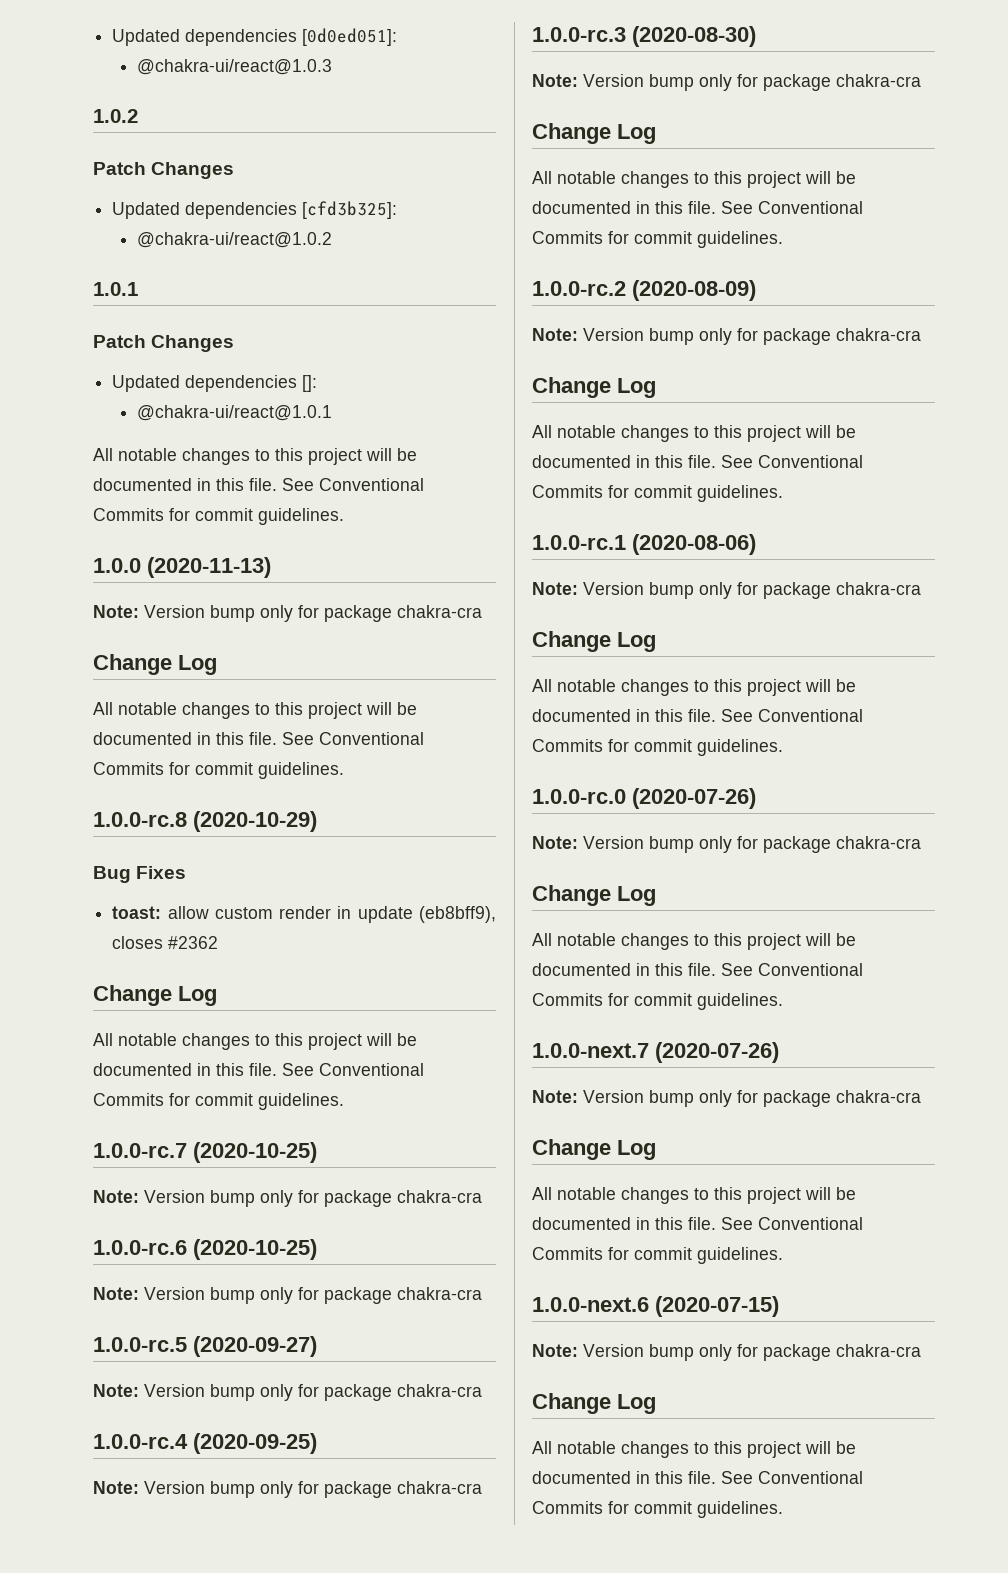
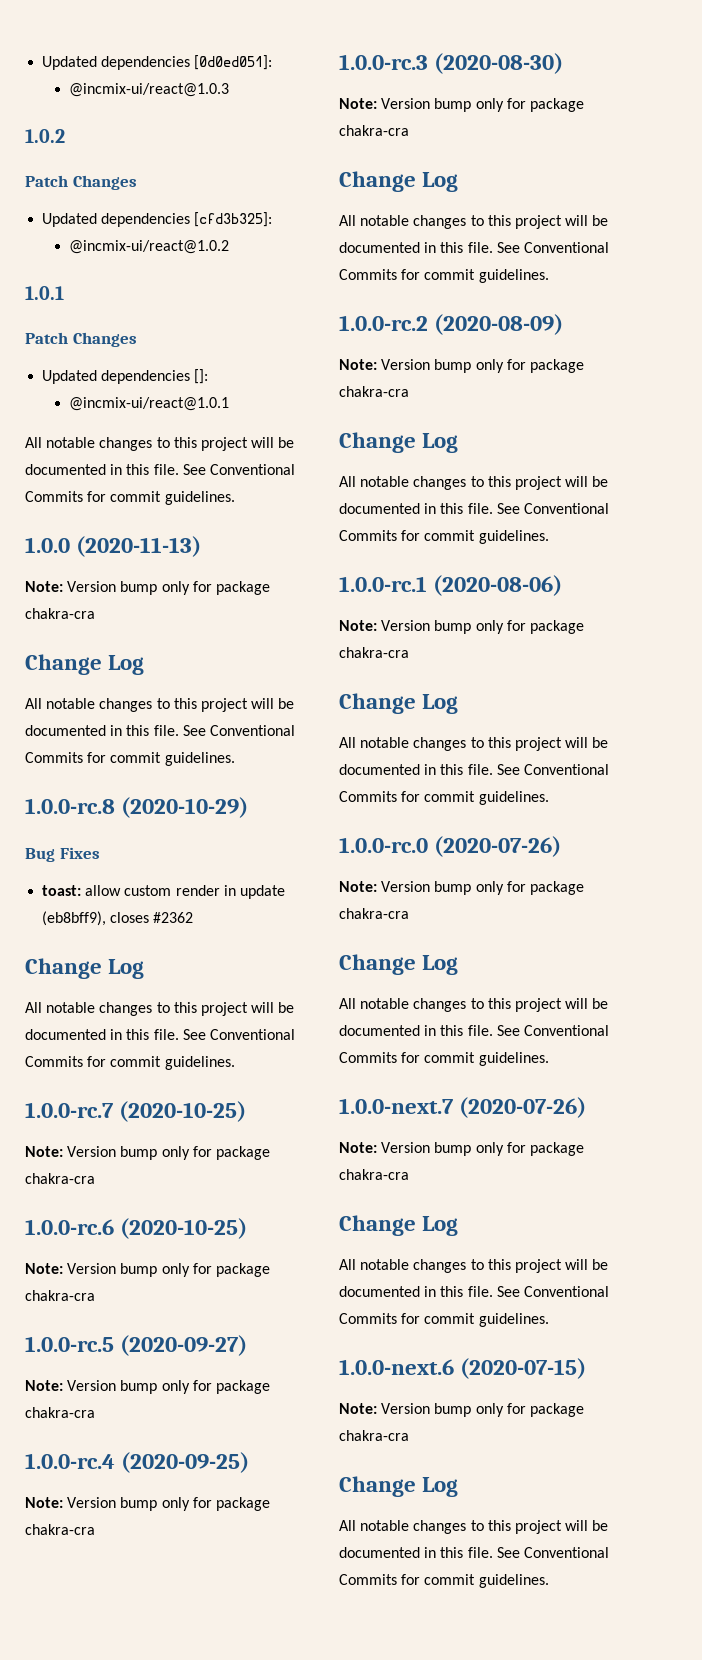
- @chakra-ui/react@1.0.3
+ @incmix-ui/react@1.0.3
- @chakra-ui/react@1.0.2
+ @incmix-ui/react@1.0.2
- @chakra-ui/react@1.0.1
+ @incmix-ui/react@1.0.1

